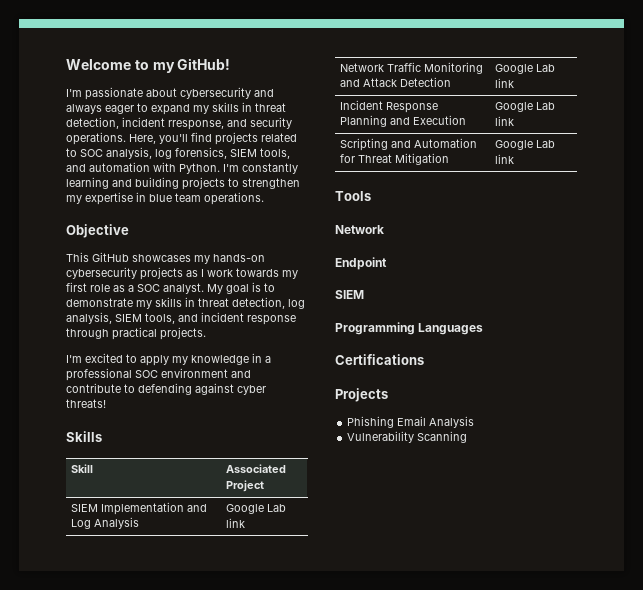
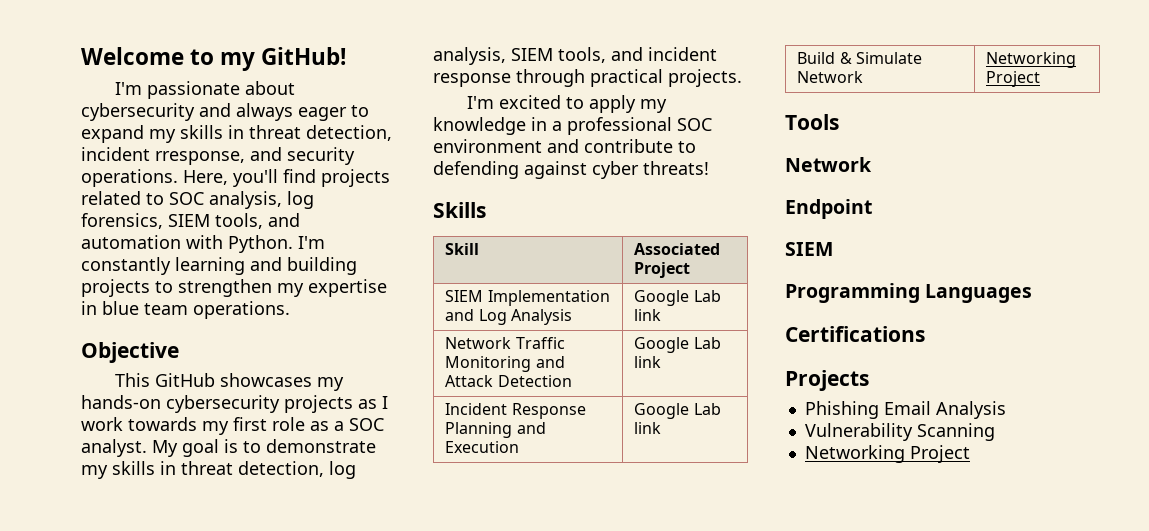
- Scripting and Automation for Threat Mitigation | Google Lab link
+ Build & Simulate Network | Networking Project
  Vulnerability Scanning
+ Networking Project

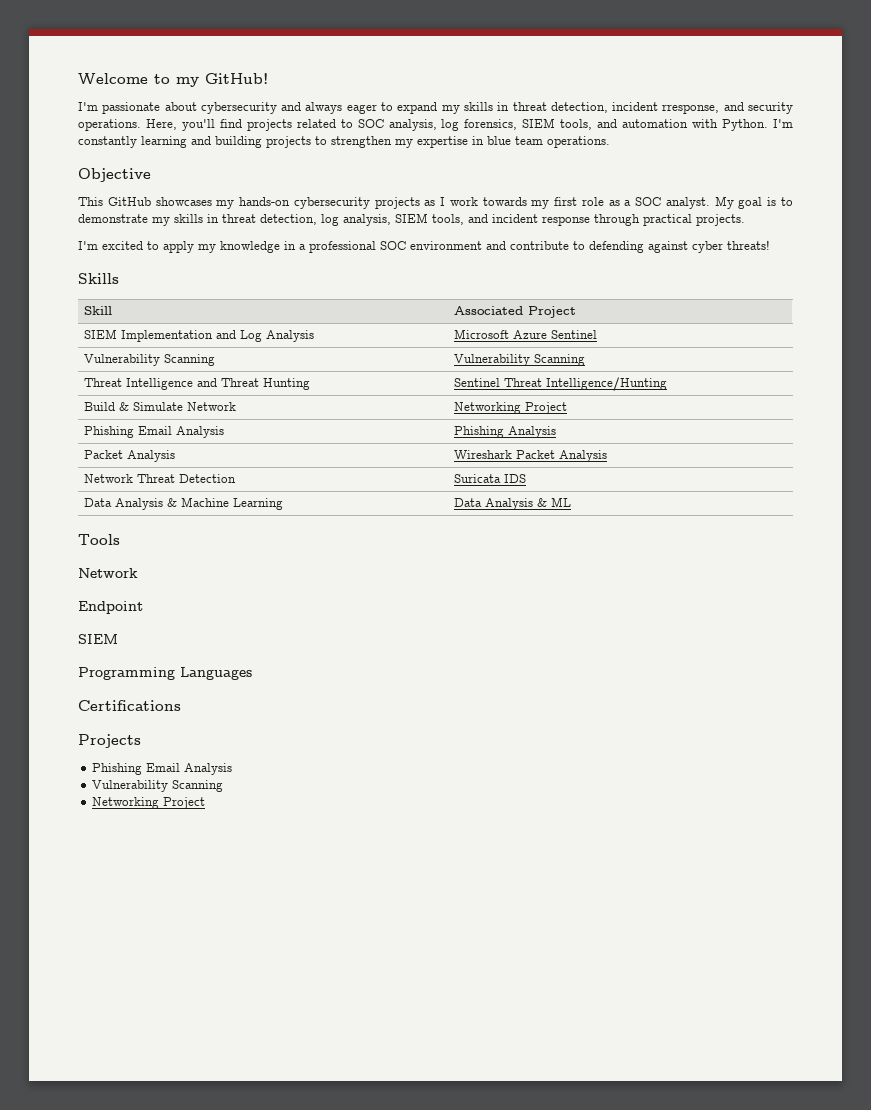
- SIEM Implementation and Log Analysis | Google Lab link
- Network Traffic Monitoring and Attack Detection | Google Lab link
- Incident Response Planning and Execution | Google Lab link
+ SIEM Implementation and Log Analysis | Microsoft Azure Sentinel
+ Vulnerability Scanning | Vulnerability Scanning
+ Threat Intelligence and Threat Hunting | Sentinel Threat Intelligence/Hunting
+ Phishing Email Analysis | Phishing Analysis
+ Packet Analysis | Wireshark Packet Analysis
+ Network Threat Detection | Suricata IDS
+ Data Analysis & Machine Learning | Data Analysis & ML

